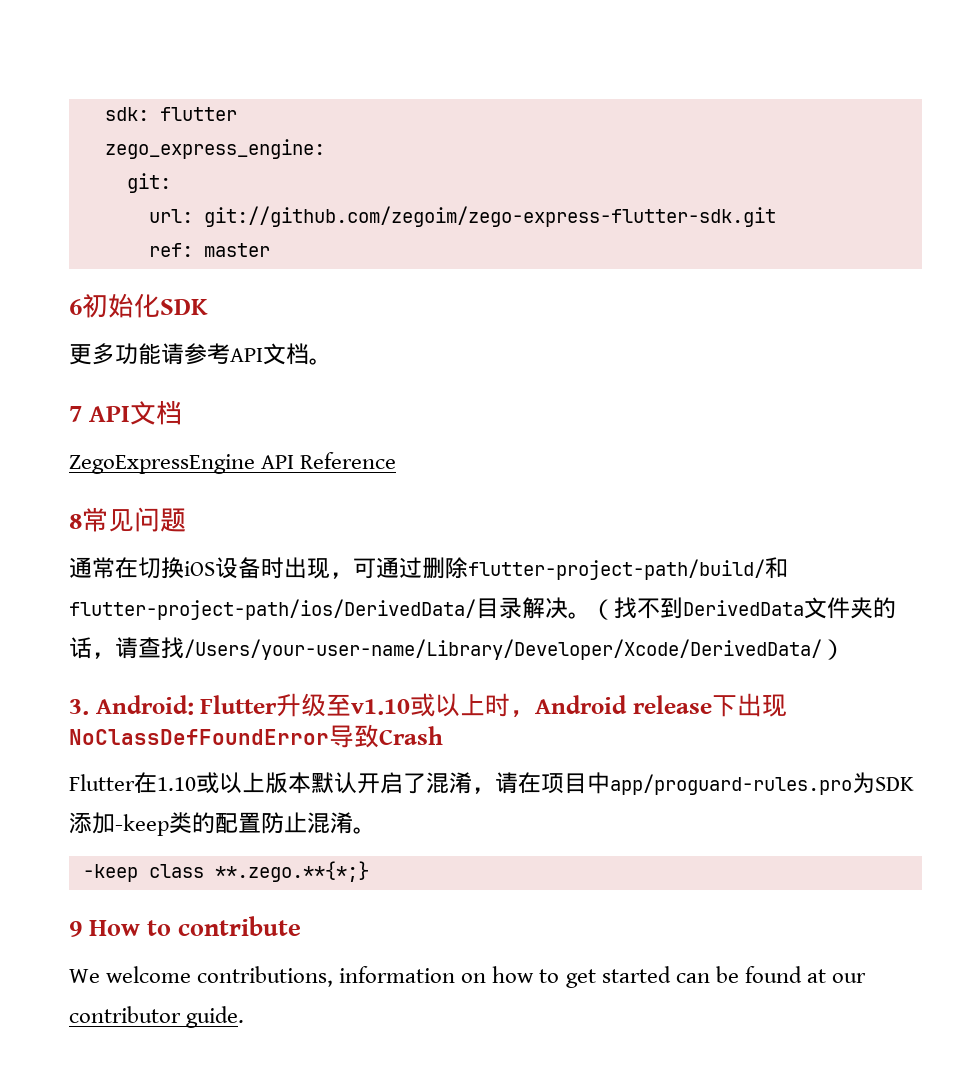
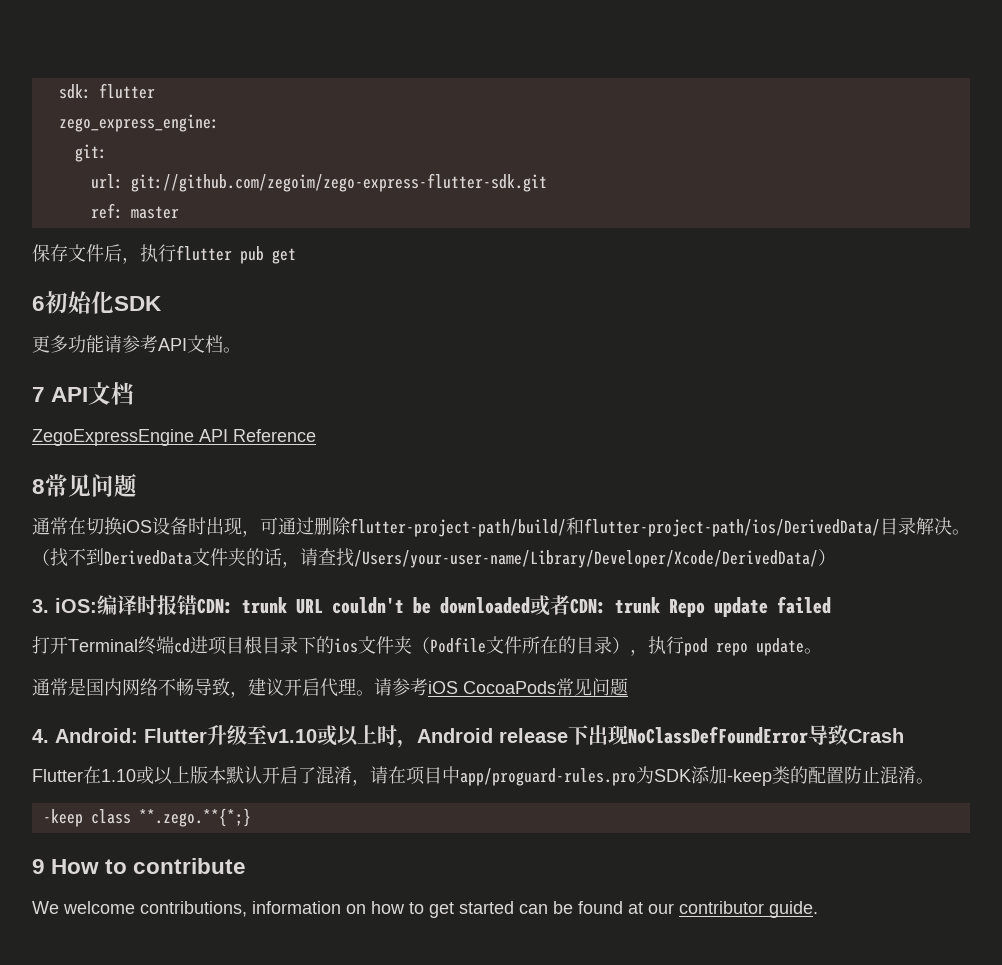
+ 保存文件后，执行flutter pub get
- 3. Android: Flutter升级至v1.10或以上时，Android release下出现NoClassDefFoundError导致Crash
+ 3. iOS:编译时报错CDN: trunk URL couldn't be downloaded或者CDN: trunk Repo update failed
+ 打开Terminal终端cd进项目根目录下的ios文件夹（Podfile文件所在的目录），执行pod repo update。
+ 通常是国内网络不畅导致，建议开启代理。请参考iOS CocoaPods常见问题
+ 4. Android: Flutter升级至v1.10或以上时，Android release下出现NoClassDefFoundError导致Crash

